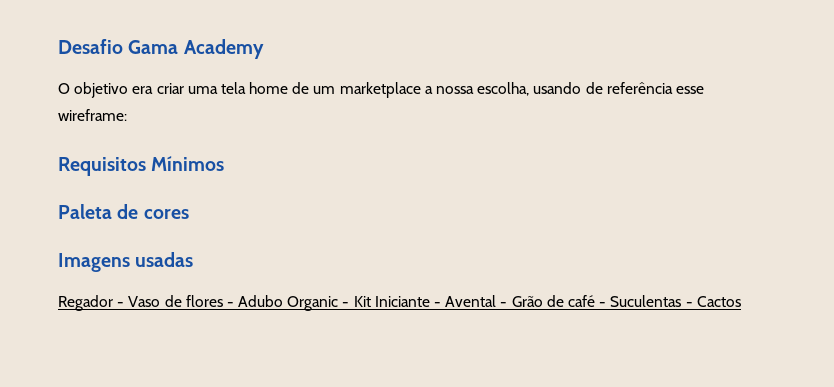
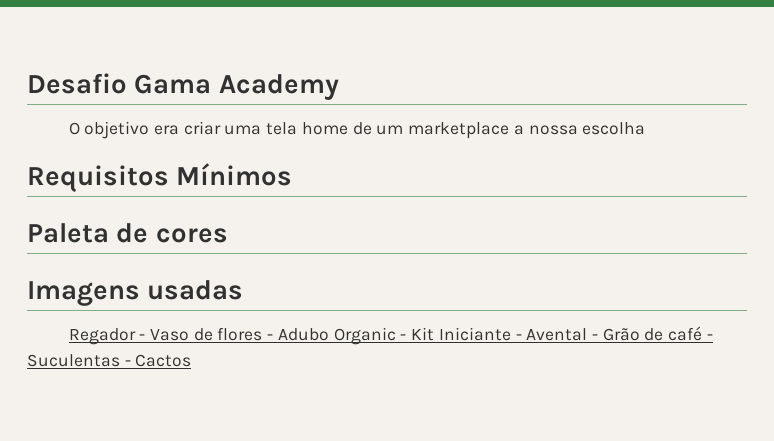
- O objetivo era criar uma tela home de um marketplace a nossa escolha, usando de referência esse wireframe:
+ O objetivo era criar uma tela home de um marketplace a nossa escolha

